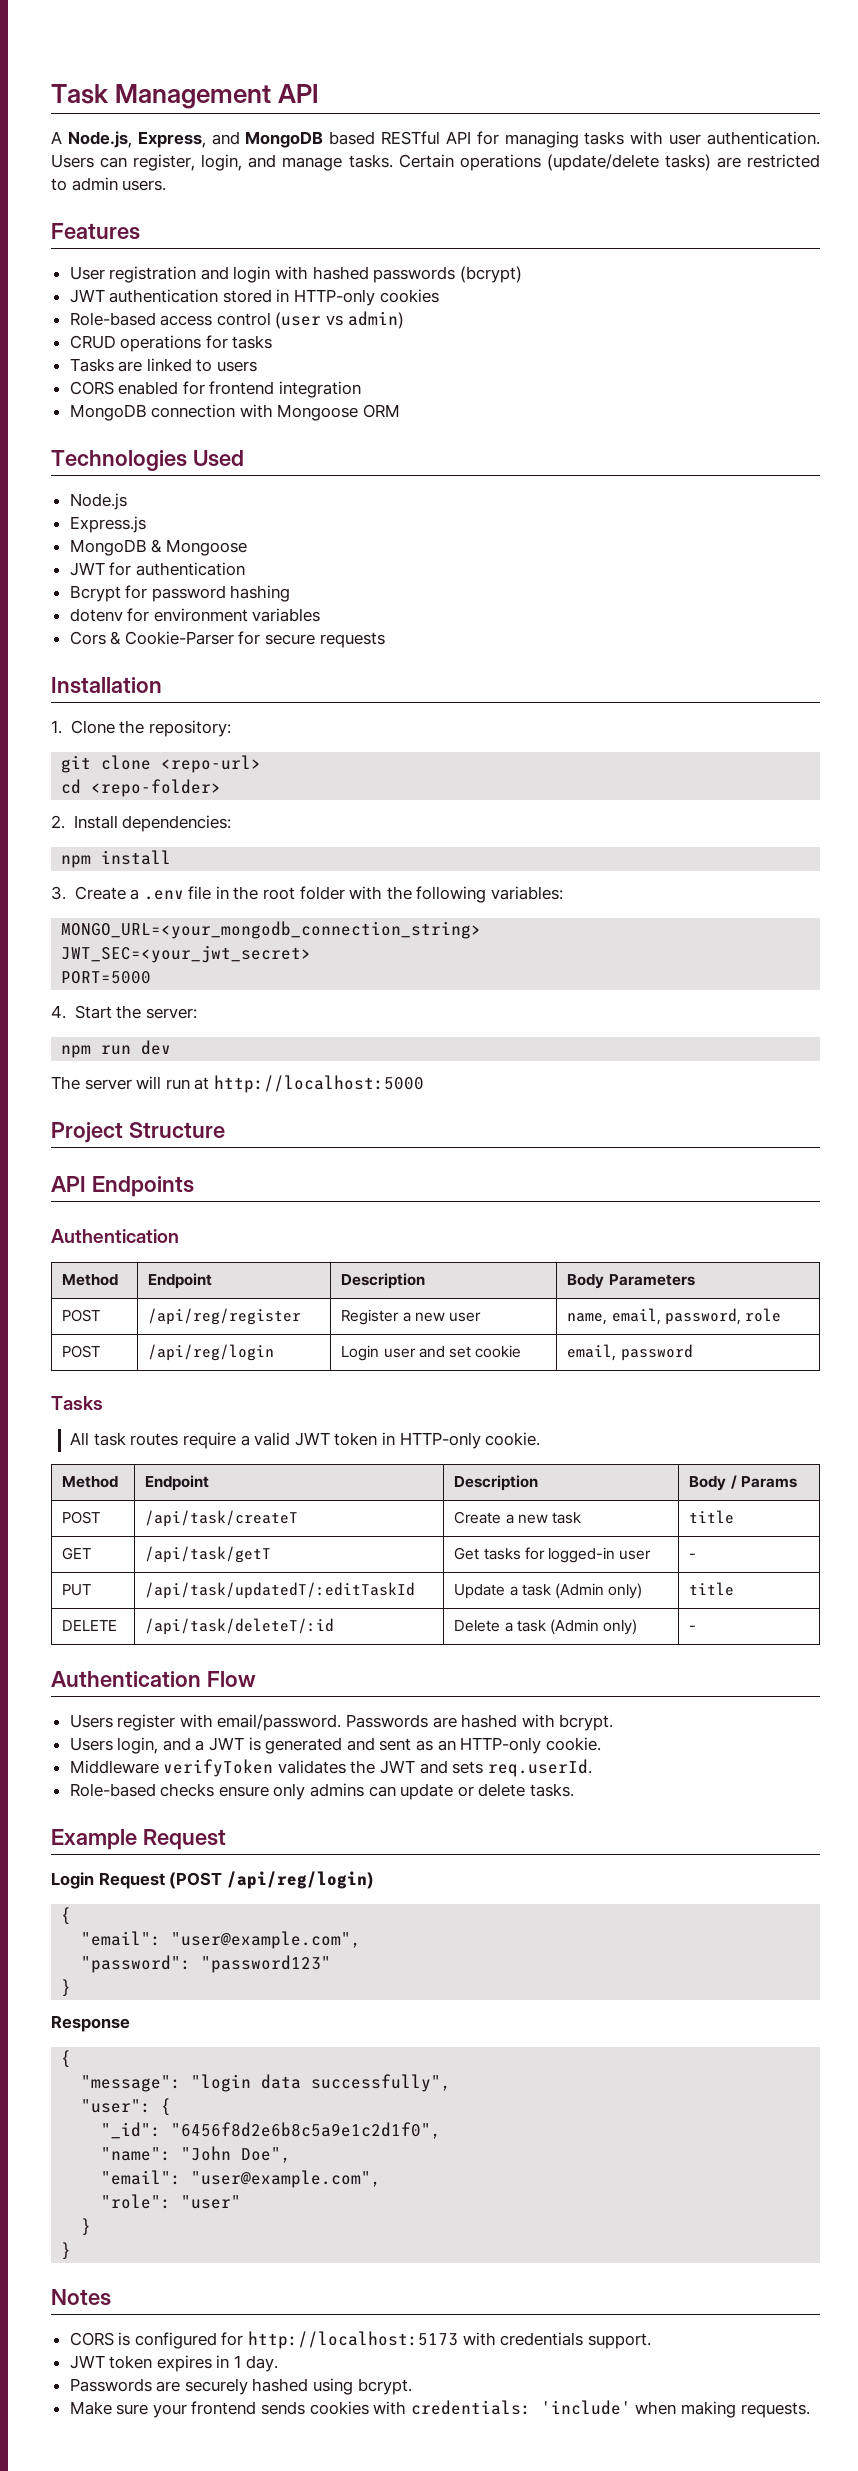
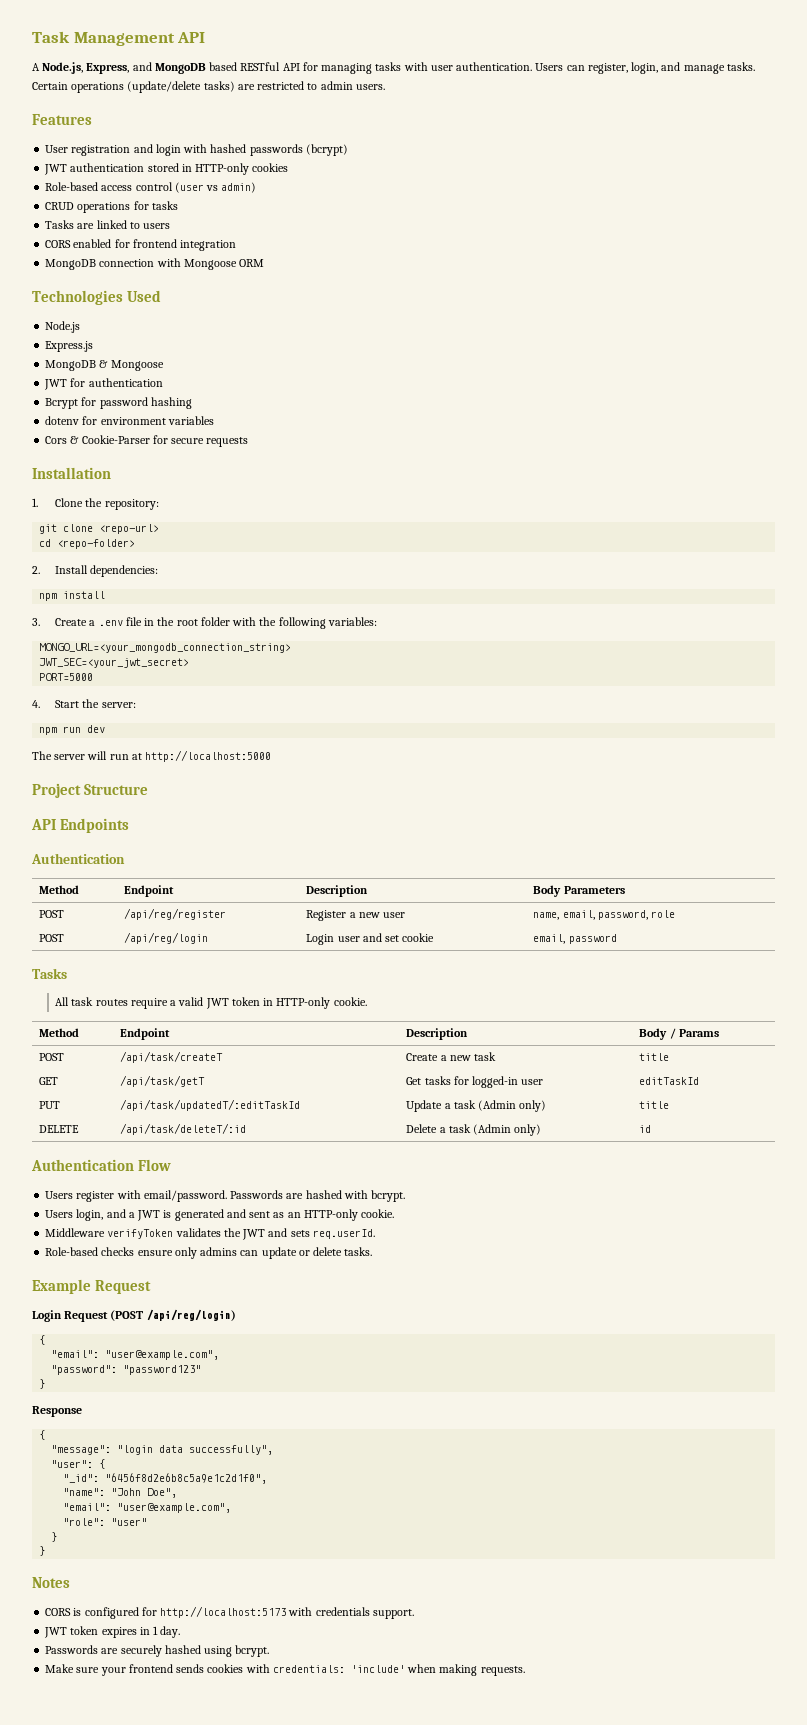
- GET | /api/task/getT | Get tasks for logged-in user | -
+ GET | /api/task/getT | Get tasks for logged-in user | editTaskId
- DELETE | /api/task/deleteT/:id | Delete a task (Admin only) | -
+ DELETE | /api/task/deleteT/:id | Delete a task (Admin only) | id

